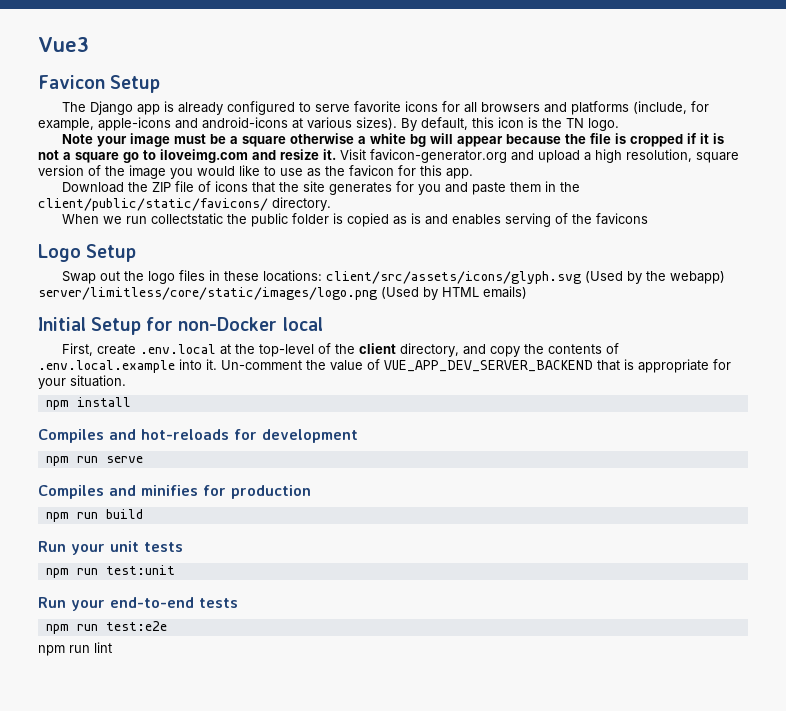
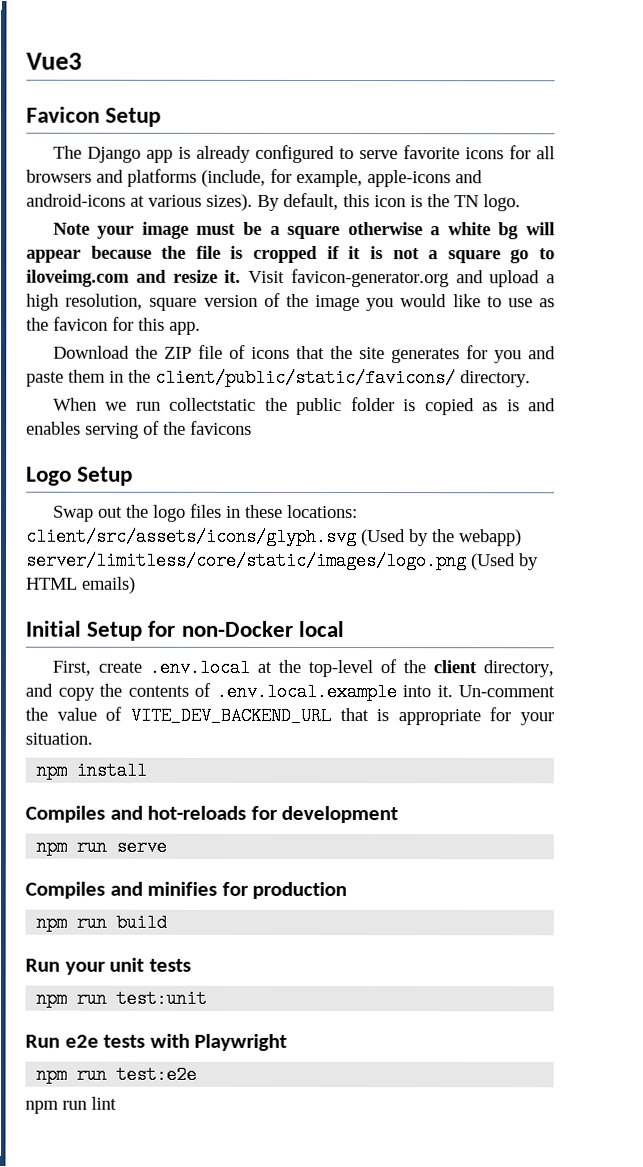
- Un-comment the value of VUE_APP_DEV_SERVER_BACKEND that is appropriate for your situation.
+ Un-comment the value of VITE_DEV_BACKEND_URL that is appropriate for your situation.
- Run your end-to-end tests
+ Run e2e tests with Playwright

